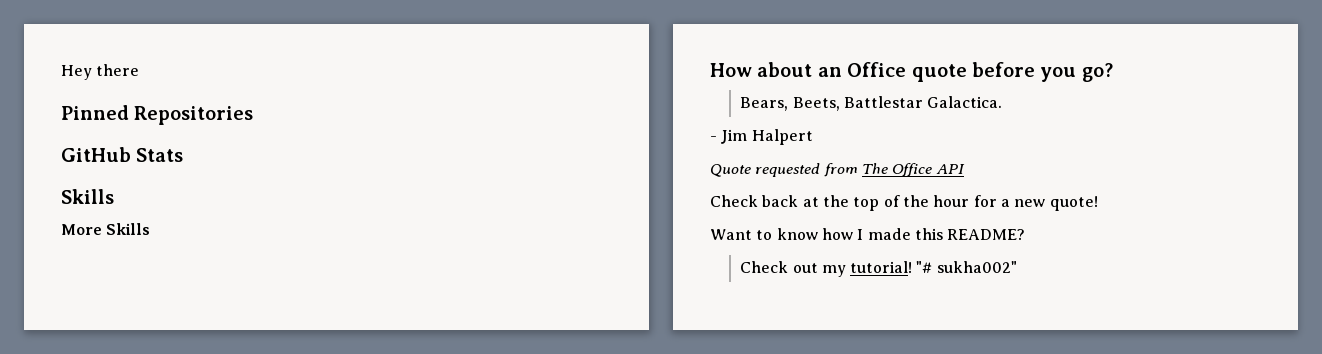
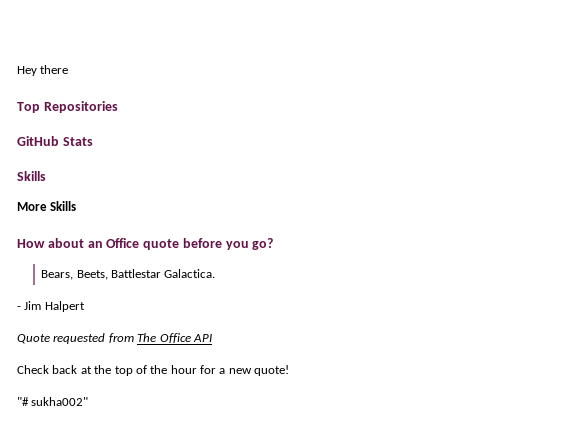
- Pinned Repositories
+ Top Repositories
- Want to know how I made this README?
- Check out my tutorial!

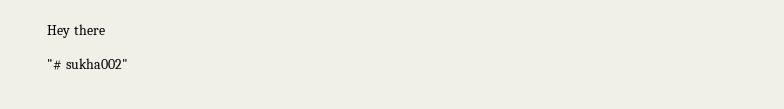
- Top Repositories
- GitHub Stats
- Skills
- More Skills
- How about an Office quote before you go?
- Bears, Beets, Battlestar Galactica.
- - Jim Halpert
- Quote requested from The Office API
- Check back at the top of the hour for a new quote!

